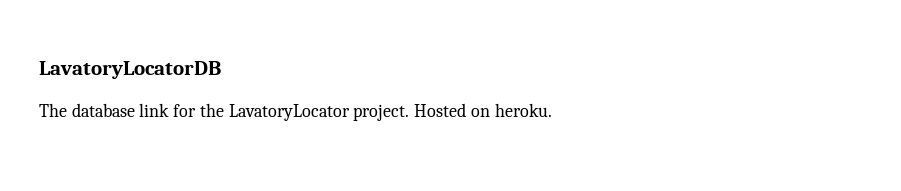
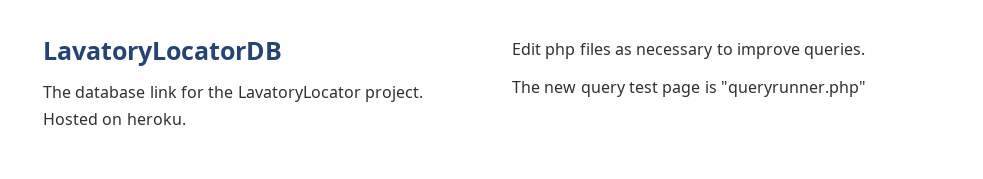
+ Edit php files as necessary to improve queries.
+ The new query test page is "queryrunner.php"

